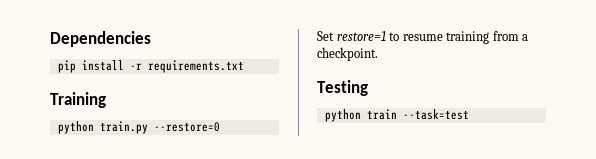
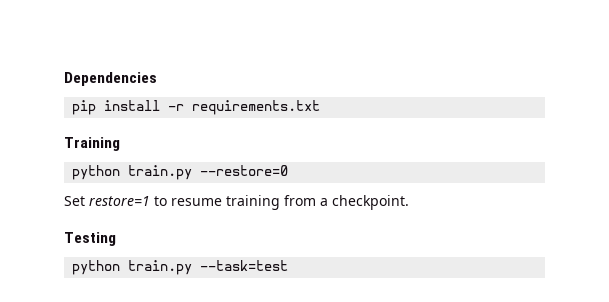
- python train --task=test
+ python train.py --task=test

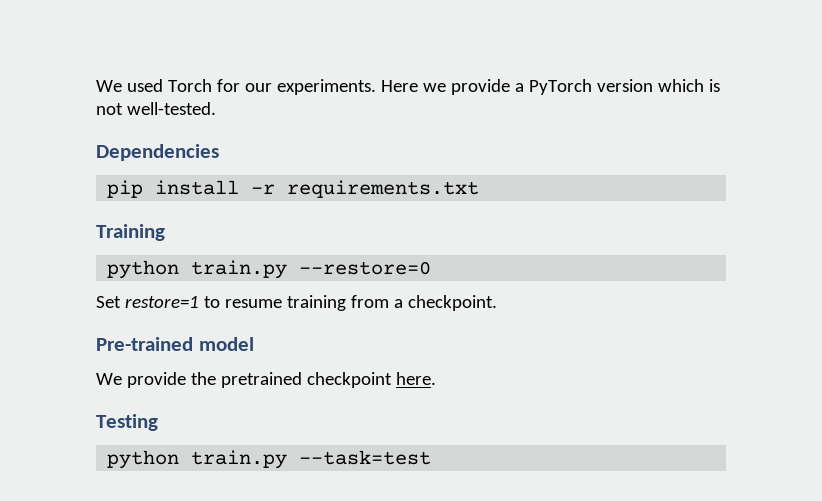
+ We used Torch for our experiments. Here we provide a PyTorch version which is not well-tested.
+ Pre-trained model
+ We provide the pretrained checkpoint here.

